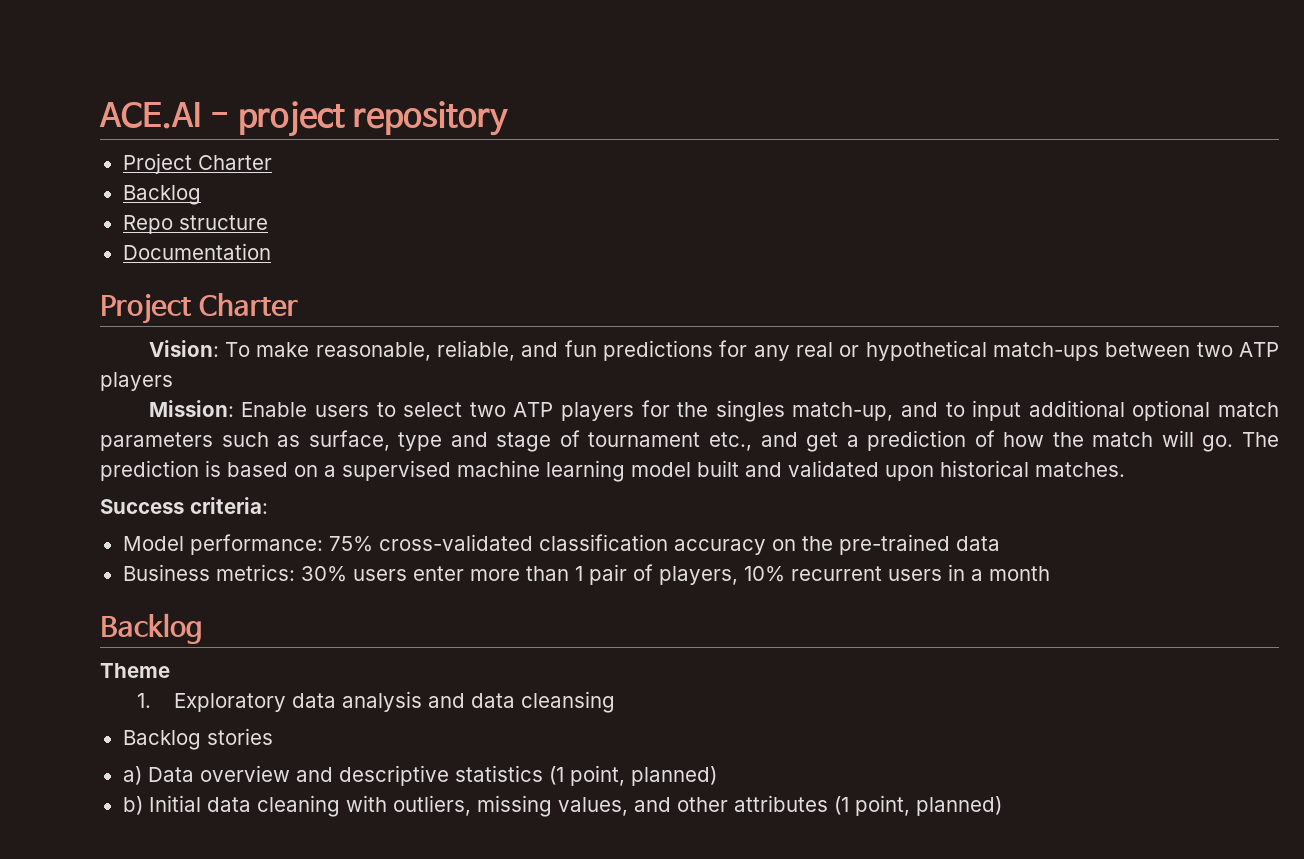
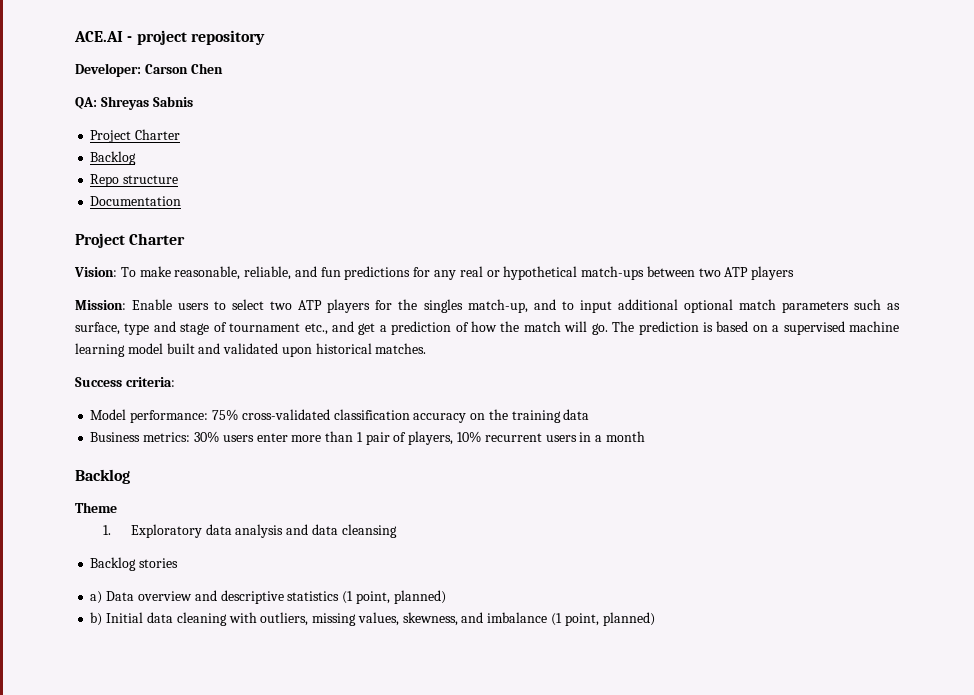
+ Developer: Carson Chen
+ QA: Shreyas Sabnis
- Model performance: 75% cross-validated classification accuracy on the pre-trained data
+ Model performance: 75% cross-validated classification accuracy on the training data
- b) Initial data cleaning with outliers, missing values, and other attributes (1 point, planned)
+ b) Initial data cleaning with outliers, missing values, skewness, and imbalance (1 point, planned)

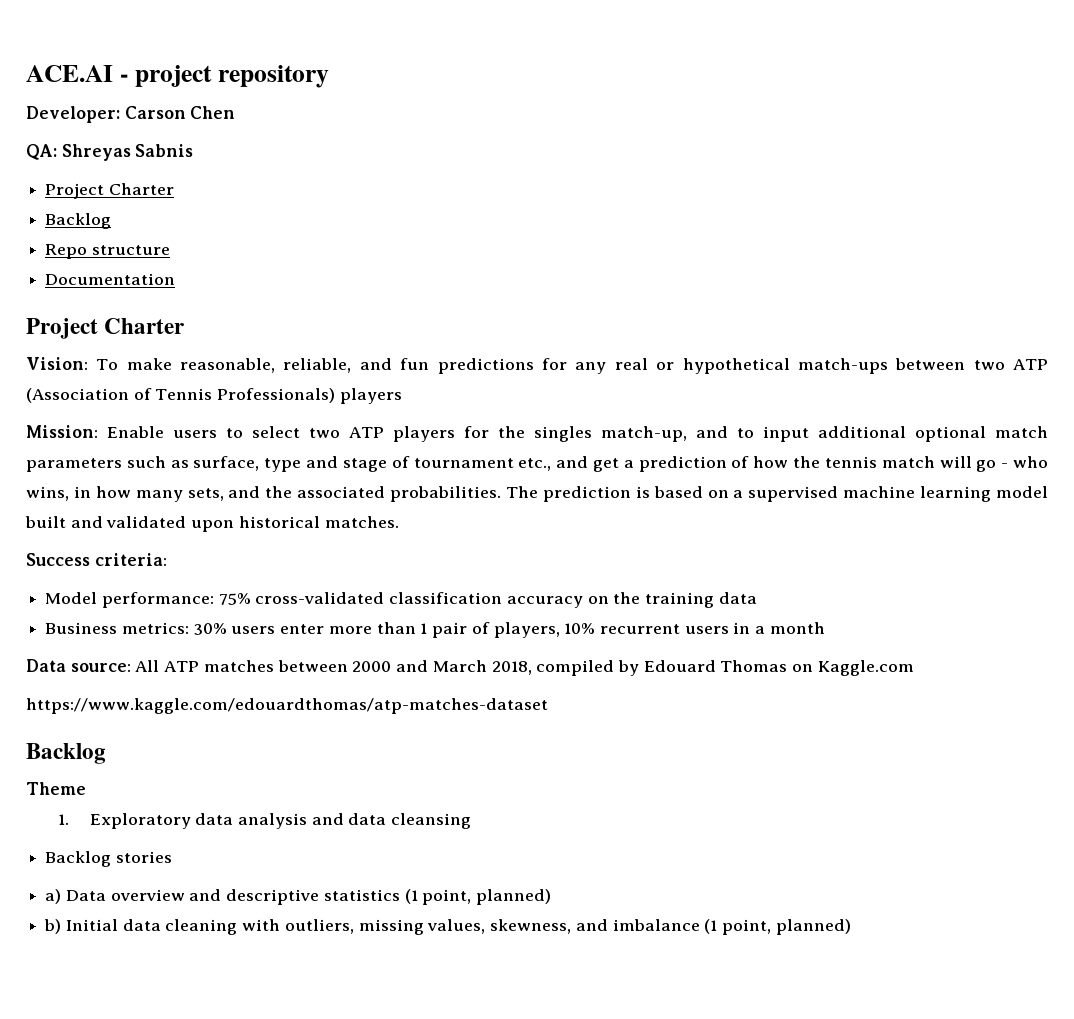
- Vision: To make reasonable, reliable, and fun predictions for any real or hypothetical match-ups between two ATP players
+ Vision: To make reasonable, reliable, and fun predictions for any real or hypothetical match-ups between two ATP (Association of Tennis Professionals) players
- Mission: Enable users to select two ATP players for the singles match-up, and to input additional optional match parameters such as surface, type and stage of tournament etc., and get a prediction of how the match will go.
+ Mission: Enable users to select two ATP players for the singles match-up, and to input additional optional match parameters such as surface, type and stage of tournament etc., and get a prediction of how the tennis match will go - who wins, in how many sets, and the associated probabilities.
+ Data source: All ATP matches between 2000 and March 2018, compiled by Edouard Thomas on Kaggle.com
+ https://www.kaggle.com/edouardthomas/atp-matches-dataset

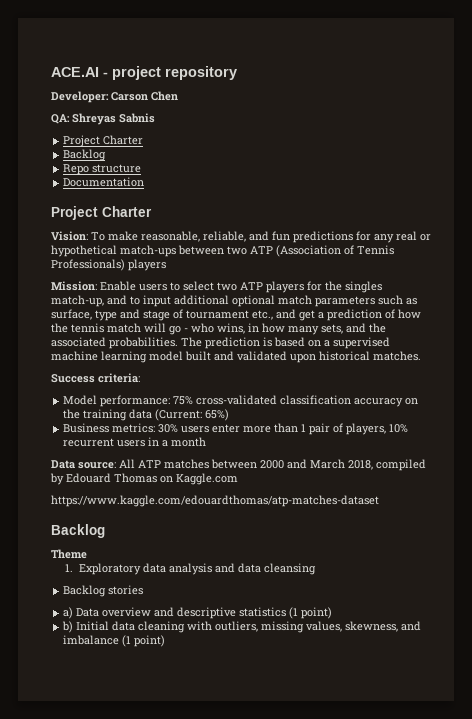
- Model performance: 75% cross-validated classification accuracy on the training data
+ Model performance: 75% cross-validated classification accuracy on the training data (Current: 65%)
- a) Data overview and descriptive statistics (1 point, planned)
+ a) Data overview and descriptive statistics (1 point)
- b) Initial data cleaning with outliers, missing values, skewness, and imbalance (1 point, planned)
+ b) Initial data cleaning with outliers, missing values, skewness, and imbalance (1 point)

